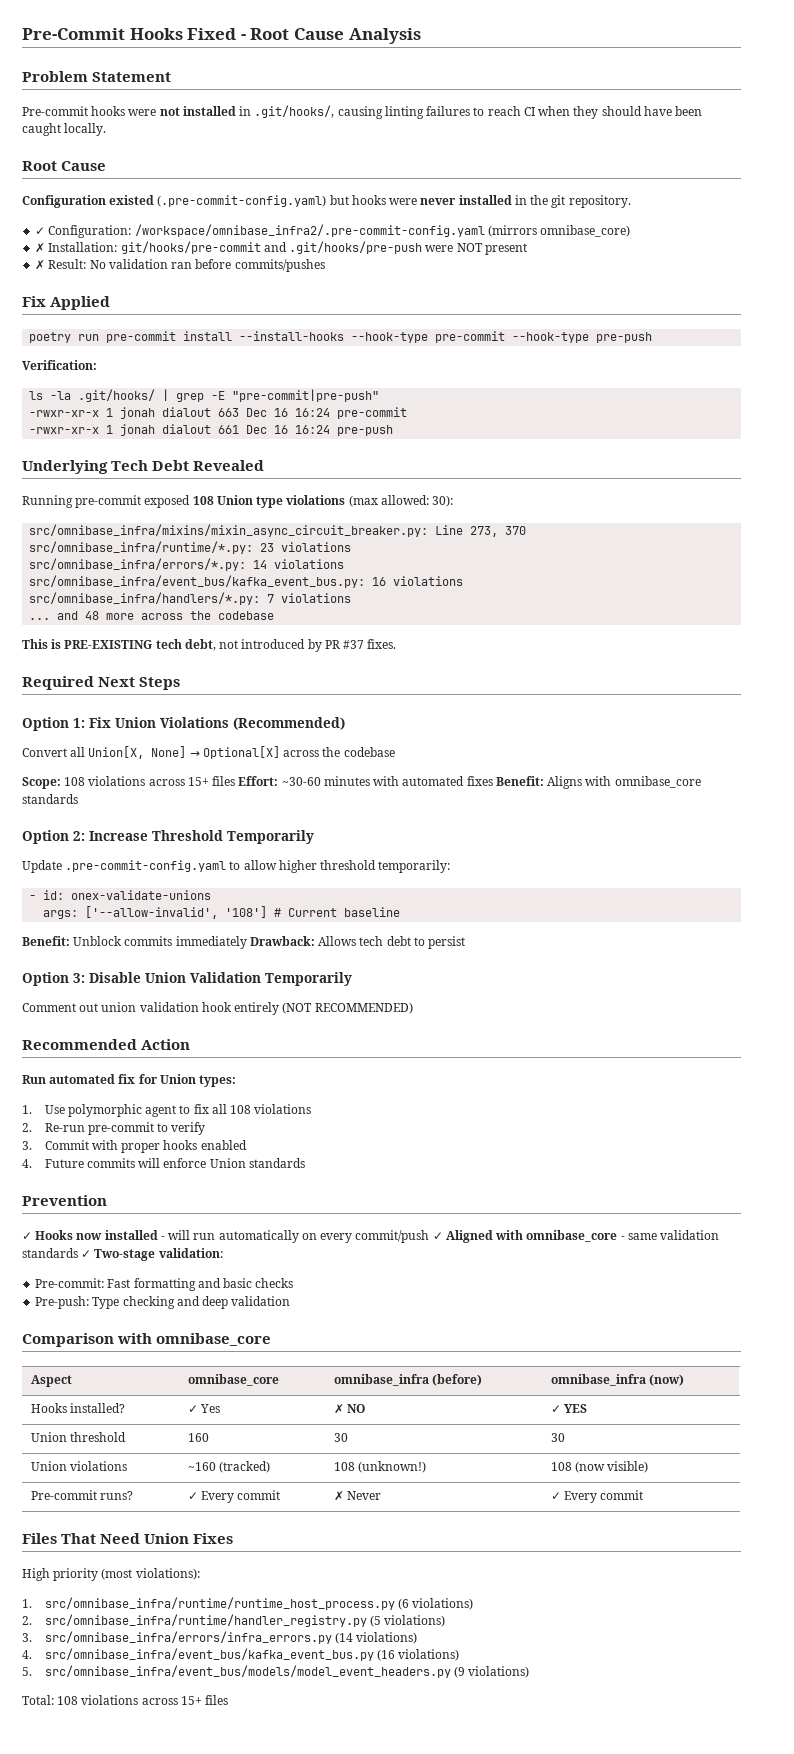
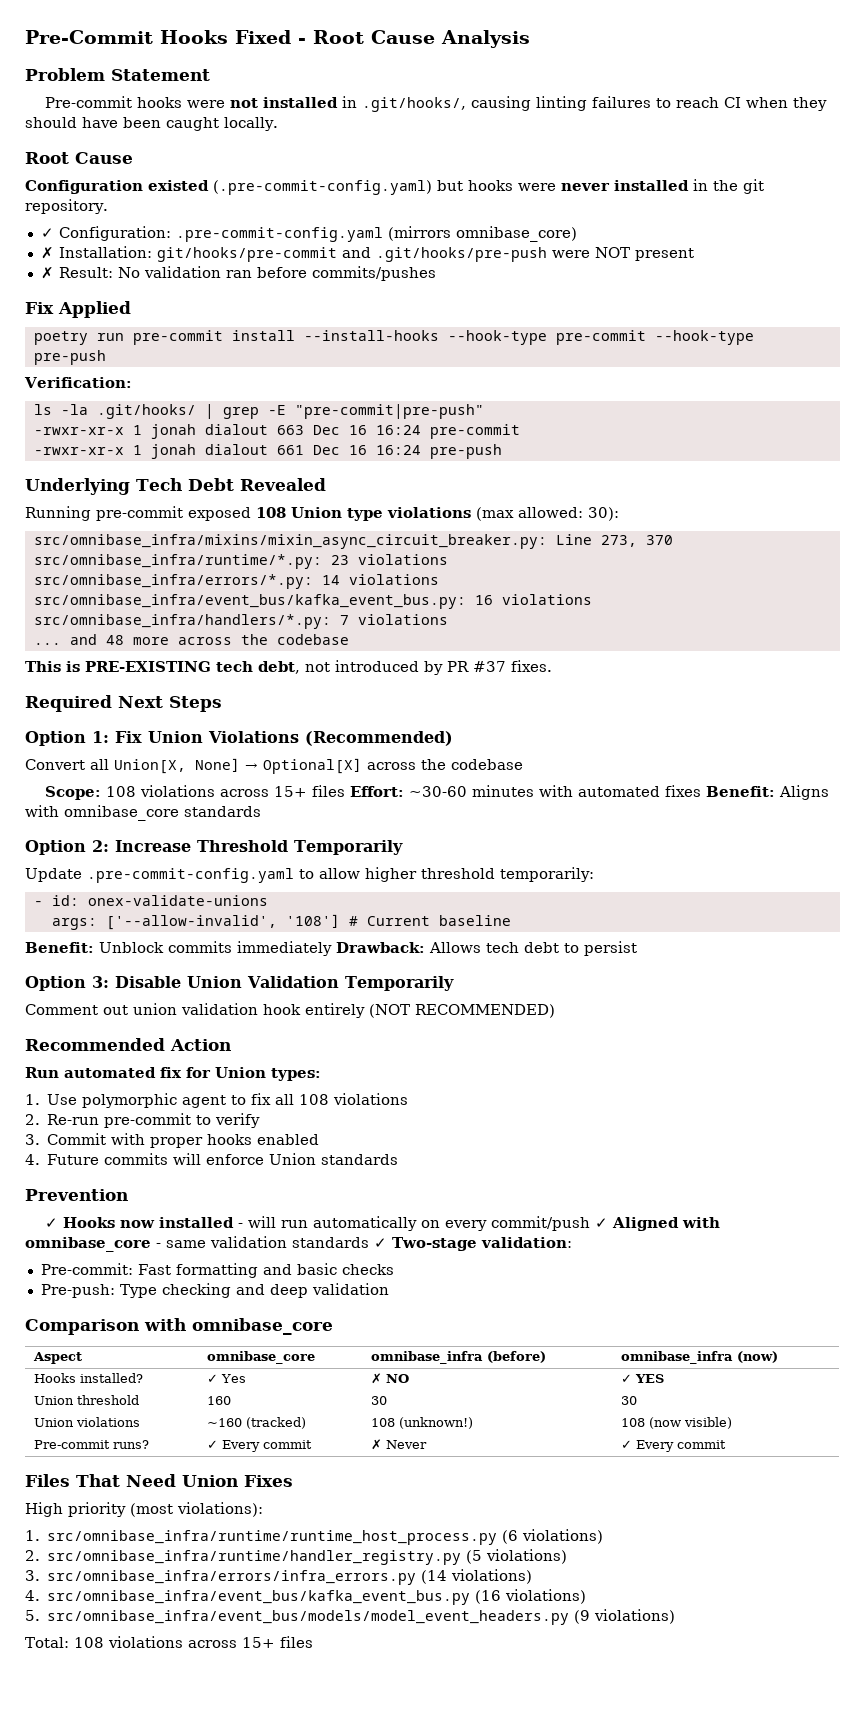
- ✓ Configuration: /workspace/omnibase_infra2/.pre-commit-config.yaml (mirrors omnibase_core)
+ ✓ Configuration: .pre-commit-config.yaml (mirrors omnibase_core)

